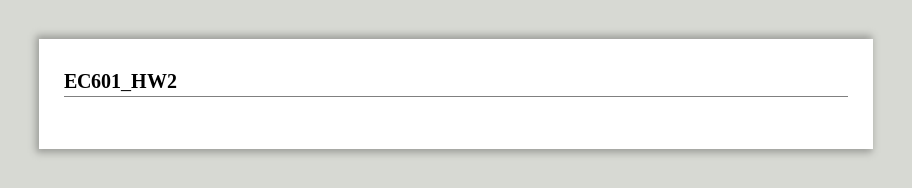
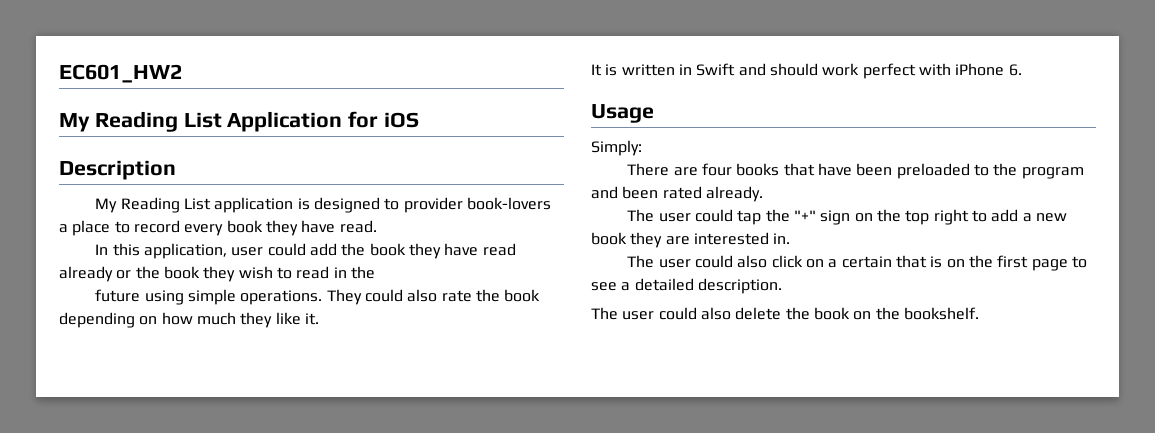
+ My Reading List Application for iOS
+ Description
+ My Reading List application is designed to provider book-lovers a place to record every book they have read.
+ In this application, user could add the book they have read already or the book they wish to read in the
+ future using simple operations. They could also rate the book depending on how much they like it.
+ It is written in Swift and should work perfect with iPhone 6.
+ Usage
+ Simply:
+ There are four books that have been preloaded to the program and been rated already.
+ The user could tap the "+" sign on the top right to add a new book they are interested in.
+ The user could also click on a certain that is on the first page to see a detailed description.
+ The user could also delete the book on the bookshelf.

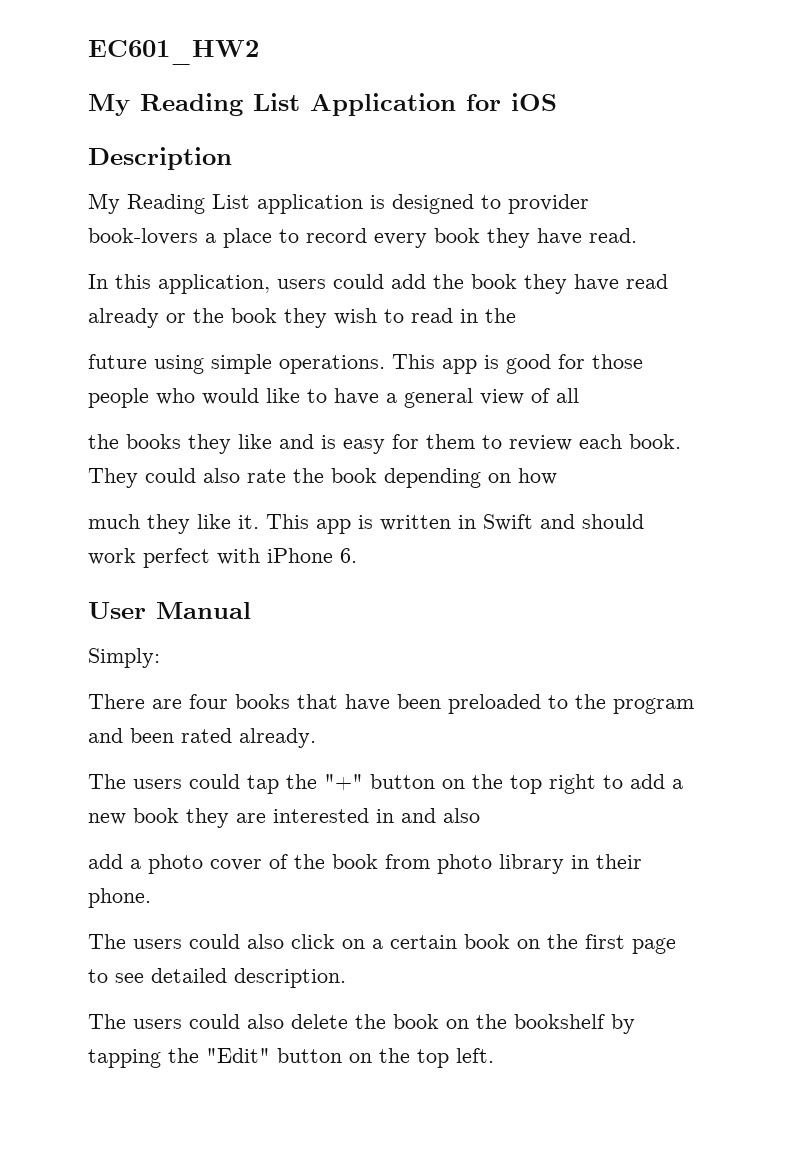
- In this application, user could add the book they have read already or the book they wish to read in the
+ In this application, users could add the book they have read already or the book they wish to read in the
+ This app is good for those people who would like to have a general view of all
+ the books they like and is easy for them to review each book.
- They could also rate the book depending on how much they like it.
- It is written in Swift and should work perfect with iPhone 6.
+ They could also rate the book depending on how
+ much they like it. This app is written in Swift and should work perfect with iPhone 6.
- Usage
+ User Manual
- The user could tap the "+" sign on the top right to add a new book they are interested in.
- The user could also click on a certain that is on the first page to see a detailed description.
+ The users could tap the "+" button on the top right to add a new book they are interested in and also
+ add a photo cover of the book from photo library in their phone.
+ The users could also click on a certain book on the first page to see detailed description.
- The user could also delete the book on the bookshelf.
+ The users could also delete the book on the bookshelf by tapping the "Edit" button on the top left.

